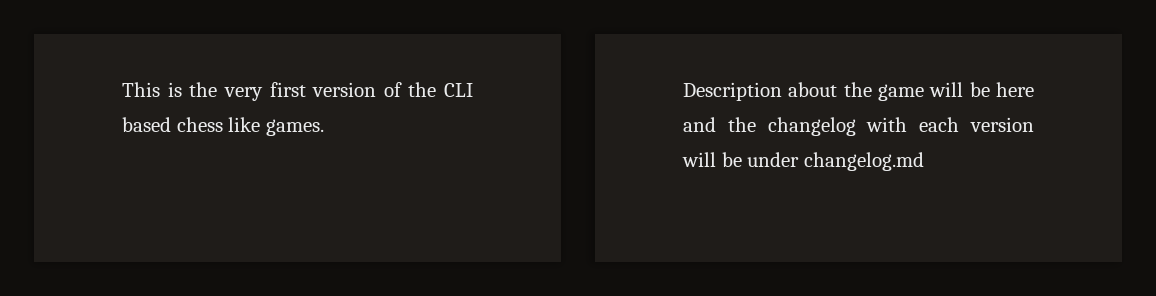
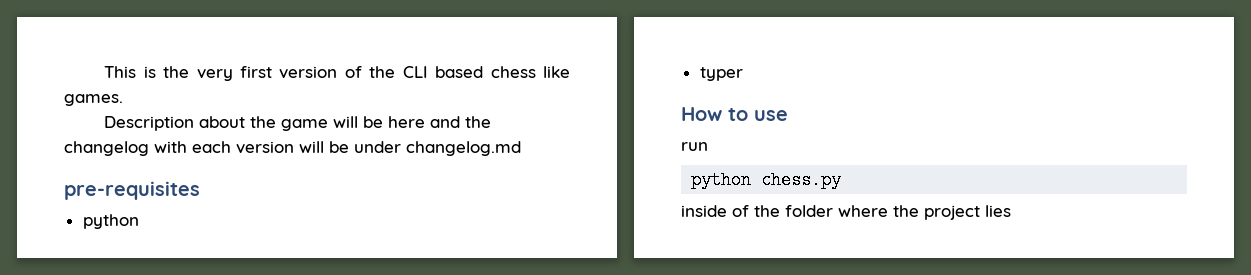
+ pre-requisites
+ python
+ typer
+ How to use
+ run
+ python chess.py
+ inside of the folder where the project lies

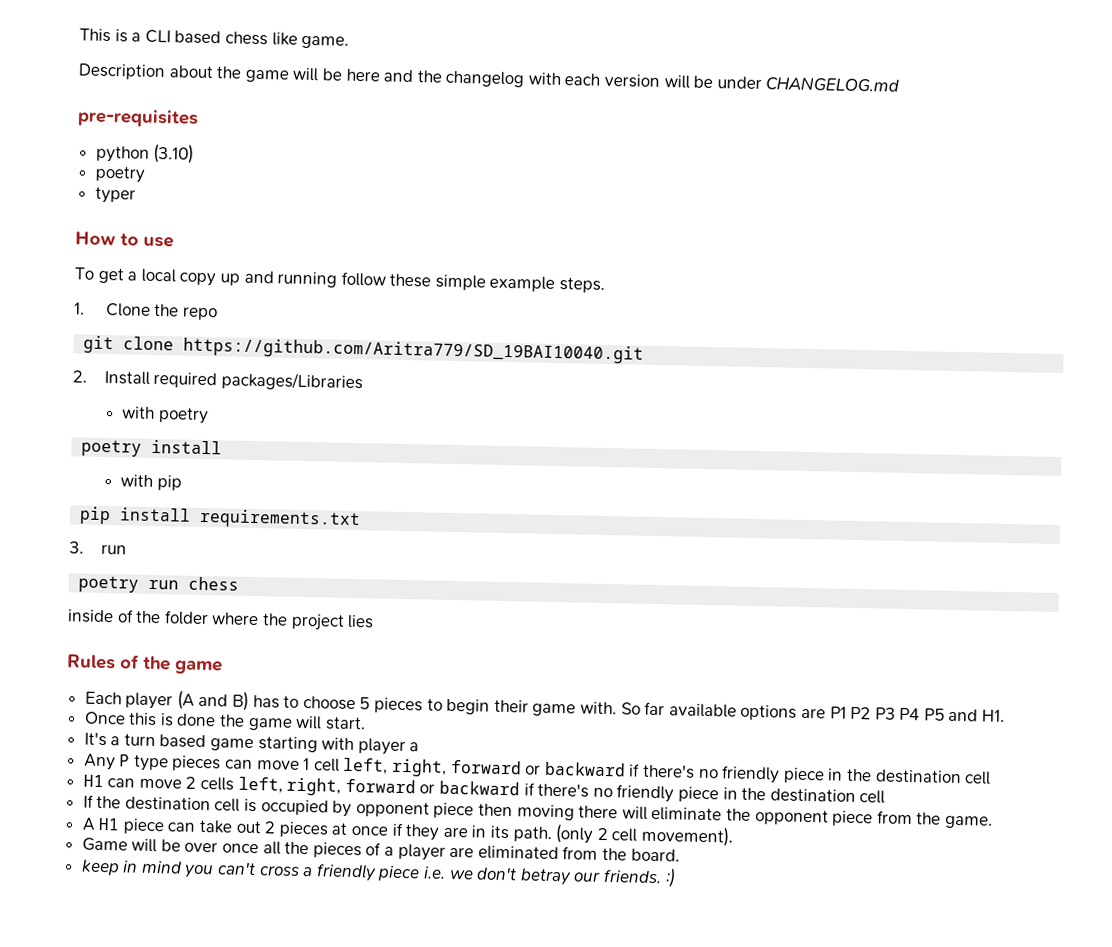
- This is the very first version of the CLI based chess like games.
+ This is a CLI based chess like game.
- Description about the game will be here and the changelog with each version will be under changelog.md
+ Description about the game will be here and the changelog with each version will be under CHANGELOG.md
  pre-requisites
- python
+ python (3.10)
+ poetry
- run
- python chess.py
+ To get a local copy up and running follow these simple example steps.
+ 1. Clone the repo
+ git clone https://github.com/Aritra779/SD_19BAI10040.git
+ 2. Install required packages/Libraries
+ with poetry
+ poetry install
+ with pip
+ pip install requirements.txt
+ 3. run
+ poetry run chess
+ Rules of the game
+ Each player (A and B) has to choose 5 pieces to begin their game with. So far available options are P1 P2 P3 P4 P5 and H1.
+ Once this is done the game will start.
+ It's a turn based game starting with player a
+ Any P type pieces can move 1 cell left, right, forward or backward if there's no friendly piece in the destination cell
+ H1 can move 2 cells left, right, forward or backward if there's no friendly piece in the destination cell
+ If the destination cell is occupied by opponent piece then moving there will eliminate the opponent piece from the game.
+ A H1 piece can take out 2 pieces at once if they are in its path. (only 2 cell movement).
+ Game will be over once all the pieces of a player are eliminated from the board.
+ keep in mind you can't cross a friendly piece i.e. we don't betray our friends. :)

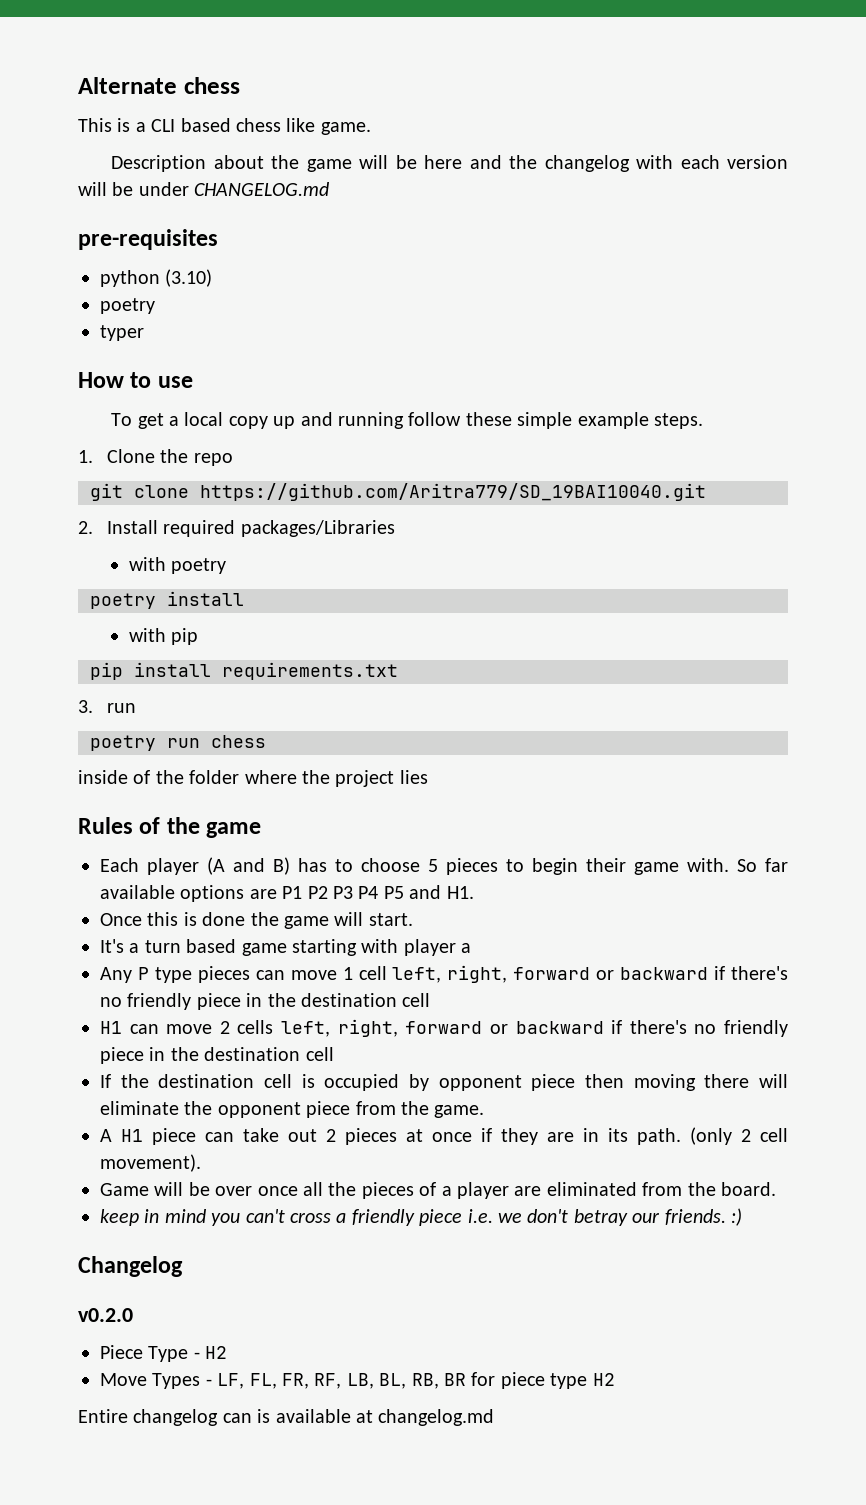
+ Alternate chess
+ Changelog
+ v0.2.0
+ Piece Type - H2
+ Move Types - LF, FL, FR, RF, LB, BL, RB, BR for piece type H2
+ Entire changelog can is available at changelog.md

